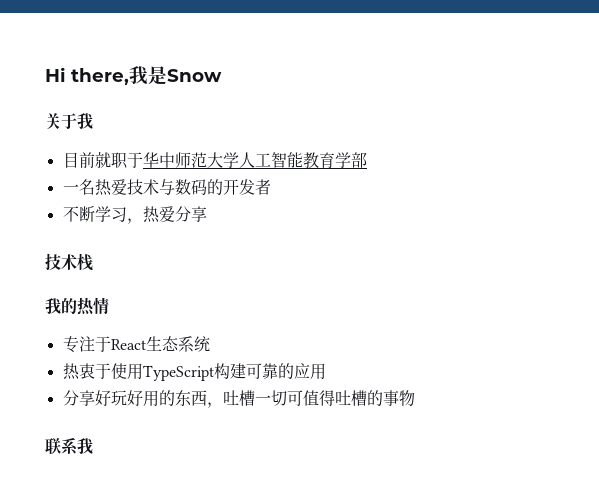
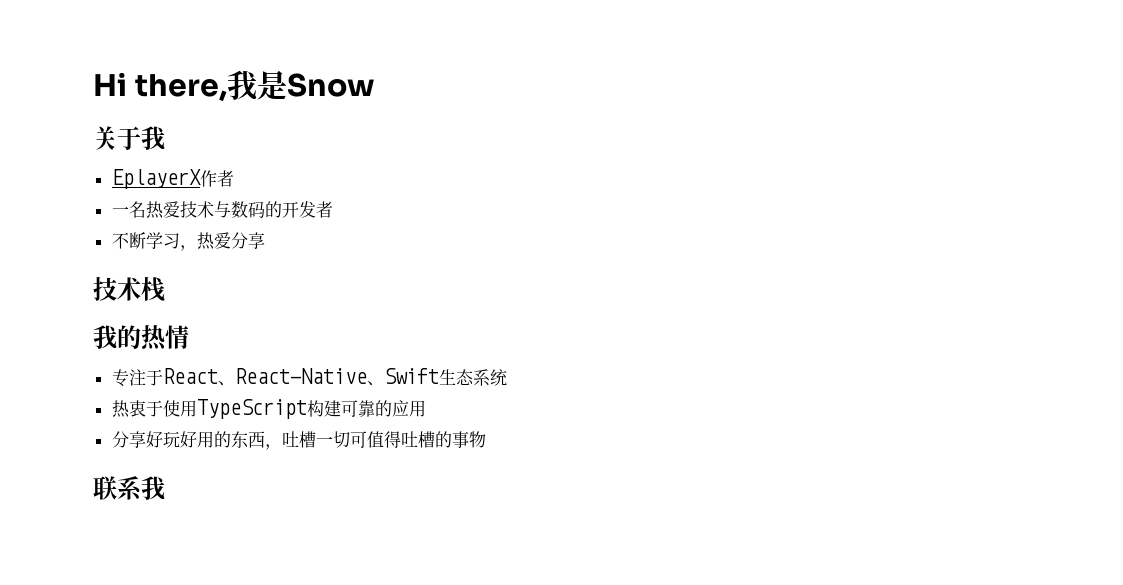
- 目前就职于华中师范大学人工智能教育学部
+ EplayerX作者
- 专注于React生态系统
+ 专注于React、React-Native、Swift生态系统

